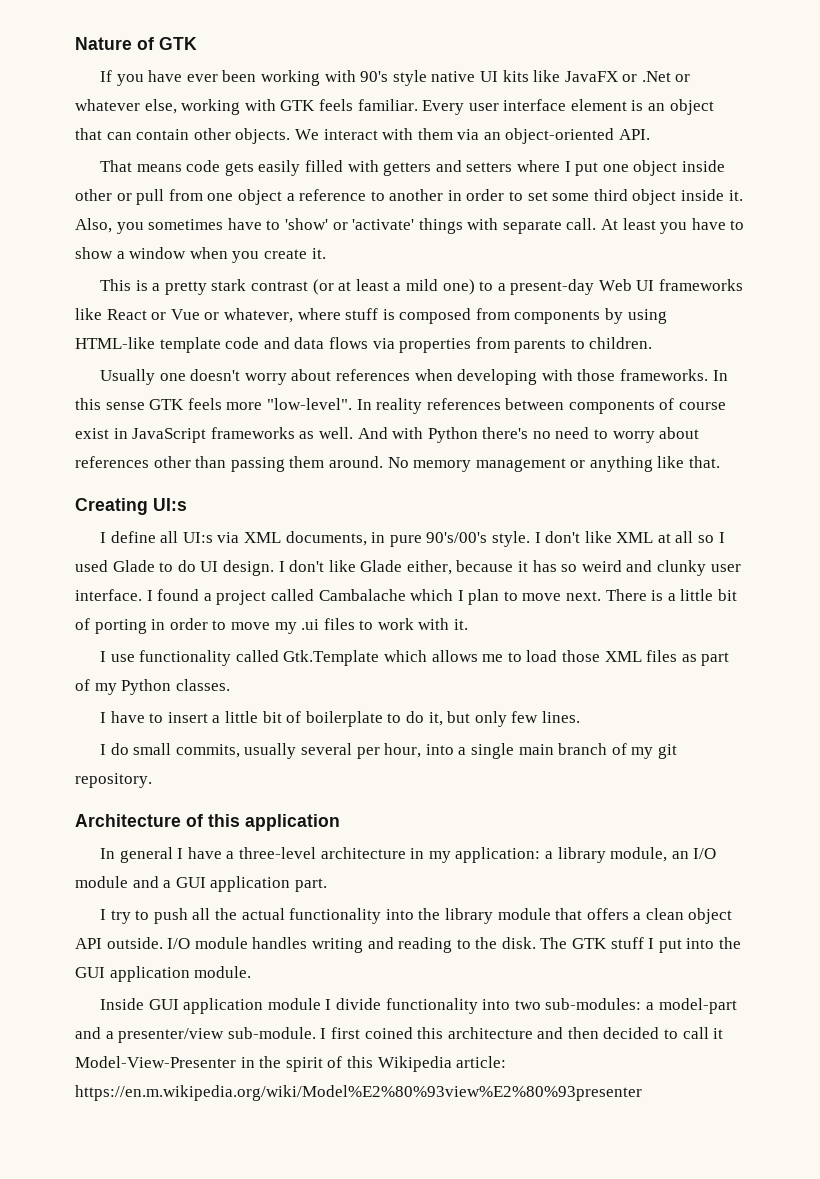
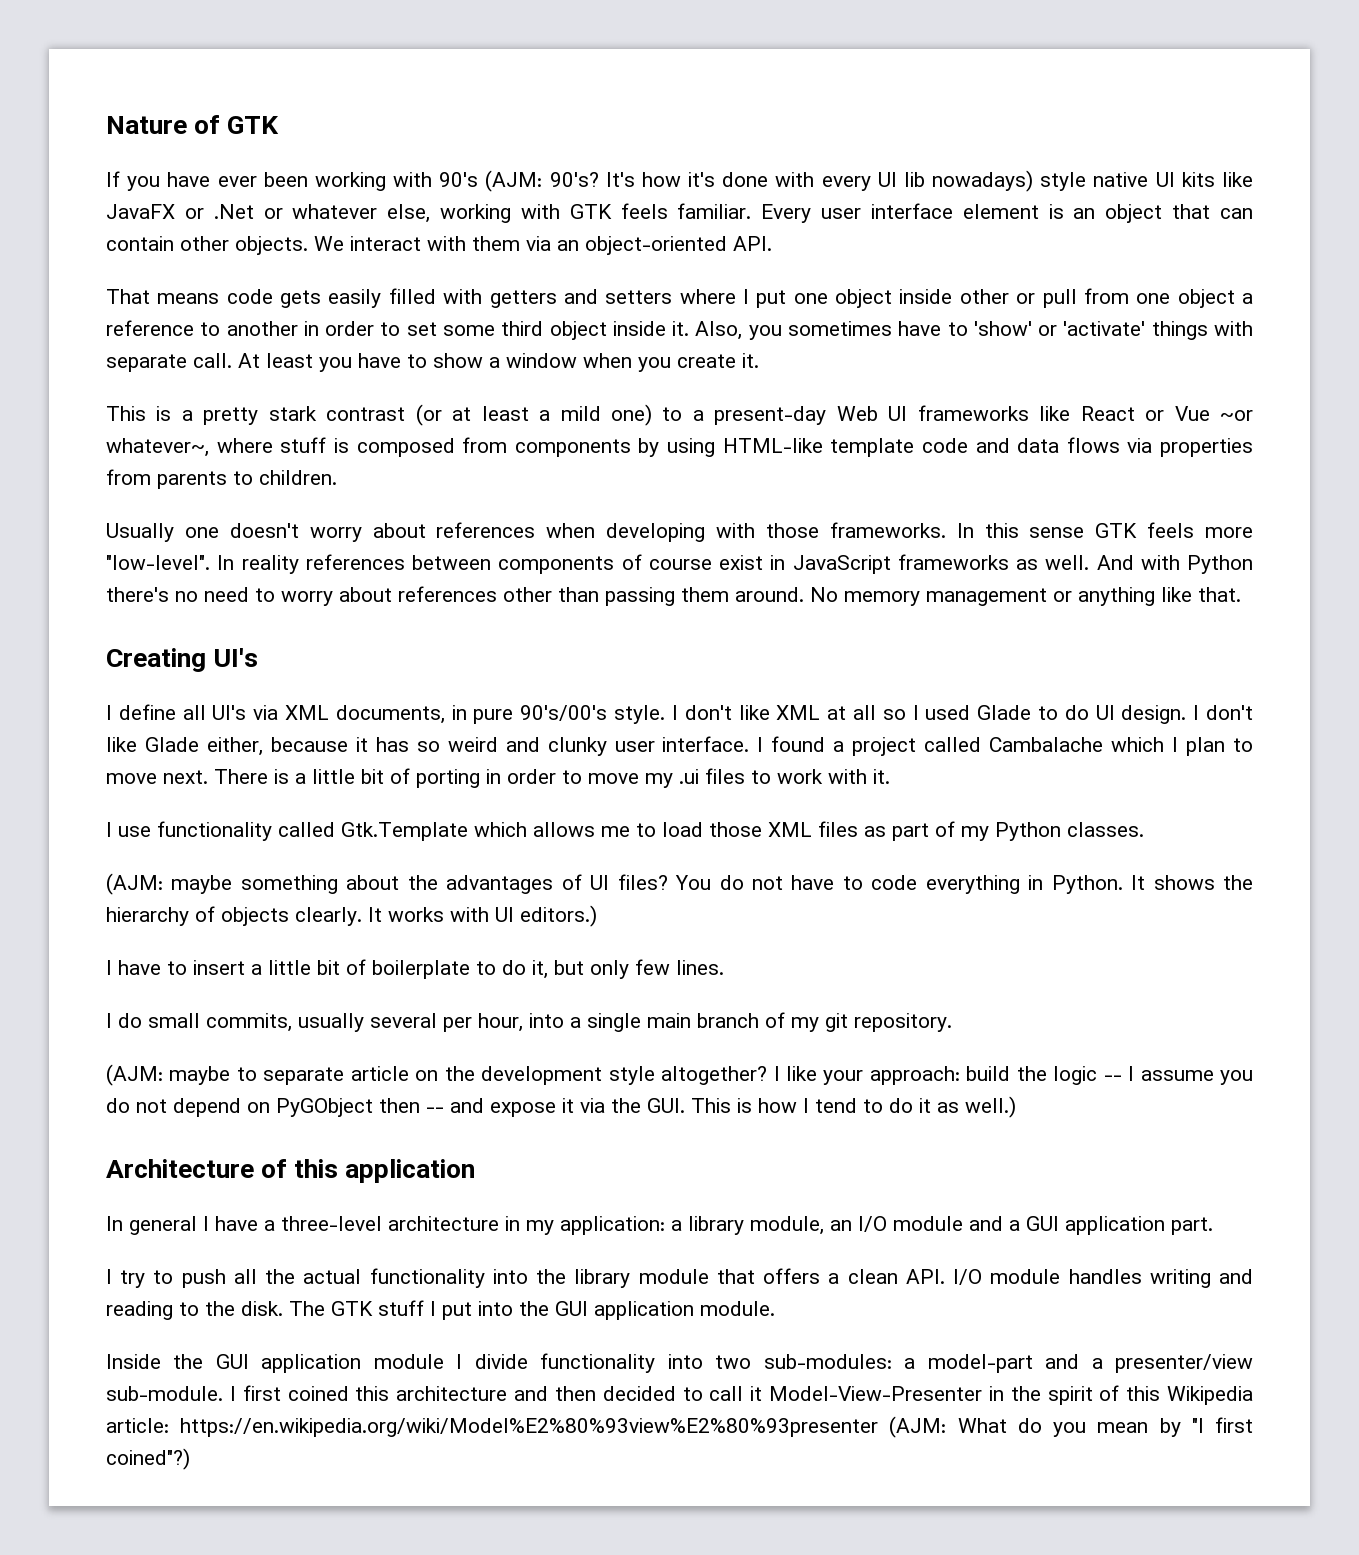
- If you have ever been working with 90's style native UI kits like JavaFX or .Net or whatever else, working with GTK feels familiar.
+ If you have ever been working with 90's (AJM: 90's? It's how it's done with every UI lib nowadays) style native UI kits like JavaFX or .Net or whatever else, working with GTK feels familiar.
- This is a pretty stark contrast (or at least a mild one) to a present-day Web UI frameworks like React or Vue or whatever, where stuff is composed from components by using HTML-like template code and data flows via properties from parents to children.
+ This is a pretty stark contrast (or at least a mild one) to a present-day Web UI frameworks like React or Vue ~or whatever~, where stuff is composed from components by using HTML-like template code and data flows via properties from parents to children.
- Creating UI:s
+ Creating UI's
- I define all UI:s via XML documents, in pure 90's/00's style.
+ I define all UI's via XML documents, in pure 90's/00's style.
+ (AJM: maybe something about the advantages of UI files? You do not have to code everything in Python. It shows the hierarchy of objects clearly. It works with UI editors.)
+ (AJM: maybe to separate article on the development style altogether? I like your approach: build the logic -- I assume you do not depend on PyGObject then -- and expose it via the GUI. This is how I tend to do it as well.)
- I try to push all the actual functionality into the library module that offers a clean object API outside. I/O module handles writing and reading to the disk.
+ I try to push all the actual functionality into the library module that offers a clean API. I/O module handles writing and reading to the disk.
- Inside GUI application module I divide functionality into two sub-modules: a model-part and a presenter/view sub-module.
+ Inside the GUI application module I divide functionality into two sub-modules: a model-part and a presenter/view sub-module.
- I first coined this architecture and then decided to call it Model-View-Presenter in the spirit of this Wikipedia article: https://en.m.wikipedia.org/wiki/Model%E2%80%93view%E2%80%93presenter
+ I first coined this architecture and then decided to call it Model-View-Presenter in the spirit of this Wikipedia article: https://en.wikipedia.org/wiki/Model%E2%80%93view%E2%80%93presenter (AJM: What do you mean by "I first coined"?)

